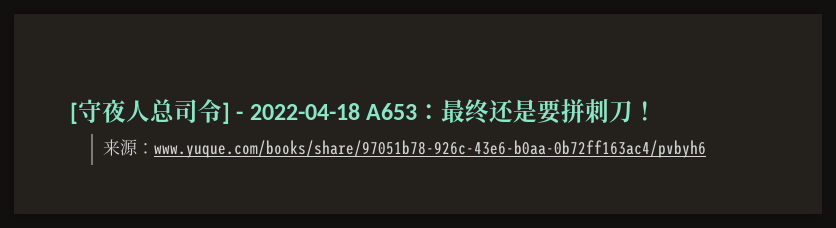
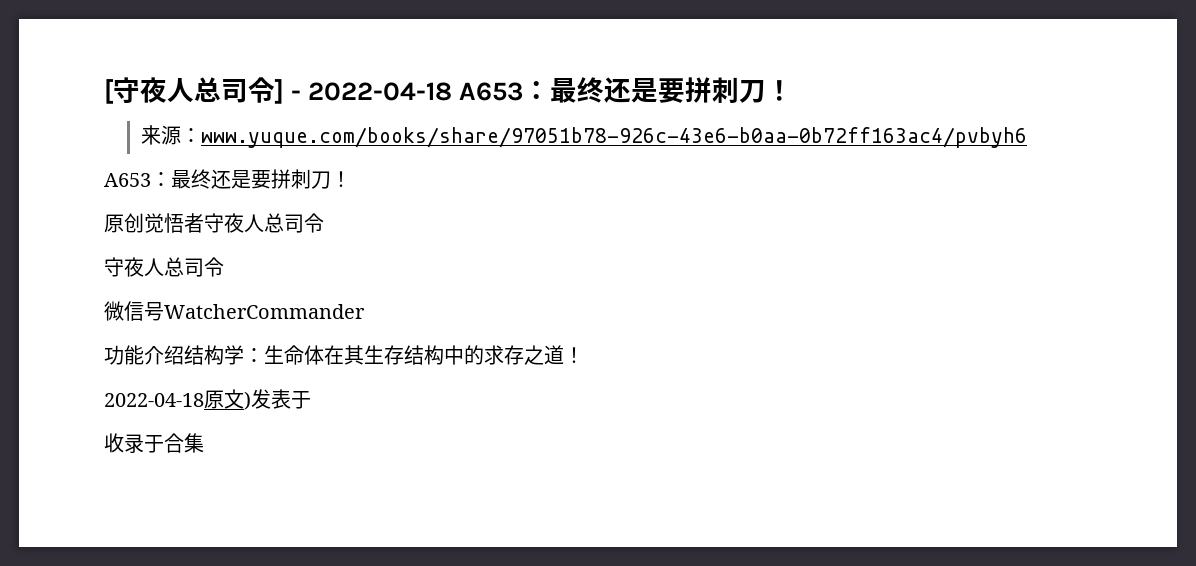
  来源：www.yuque.com/books/share/97051b78-926c-43e6-b0aa-0b72ff163ac4/pvbyh6
+ A653：最终还是要拼刺刀！
+ 原创觉悟者守夜人总司令
+ 守夜人总司令
+ 微信号WatcherCommander
+ 功能介绍结构学：生命体在其生存结构中的求存之道！
+ 2022-04-18原文)发表于
+ 收录于合集

